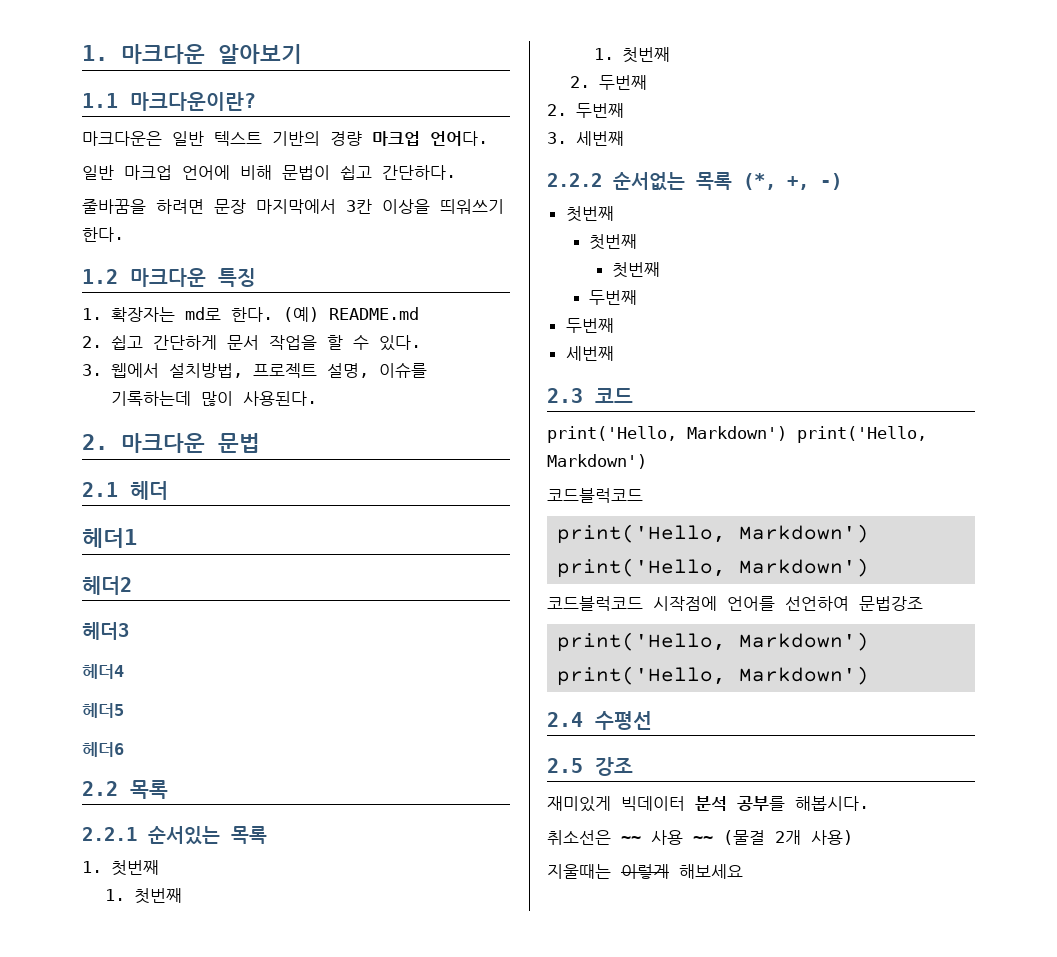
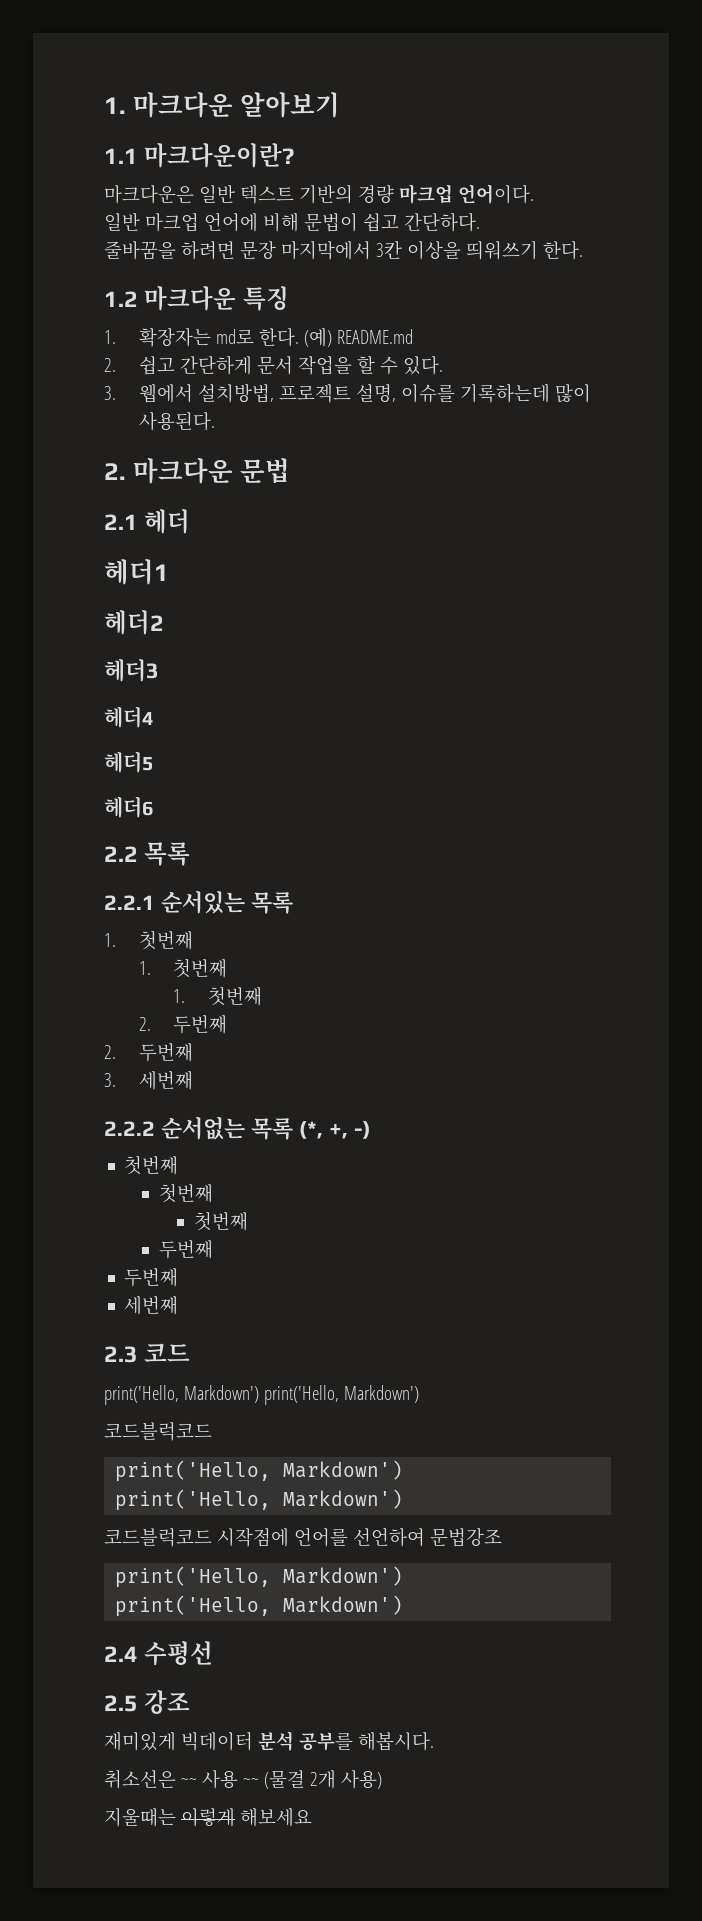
- 마크다운은 일반 텍스트 기반의 경량 마크업 언어다.
+ 마크다운은 일반 텍스트 기반의 경량 마크업 언어이다.

